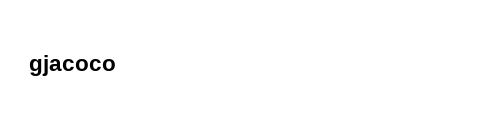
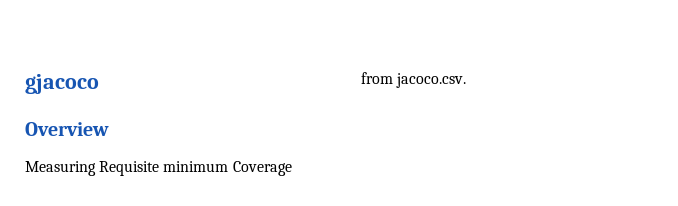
+ Overview
+ Measuring Requisite minimum Coverage from jacoco.csv.

